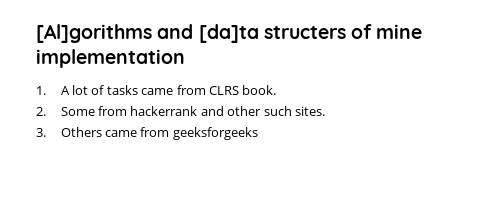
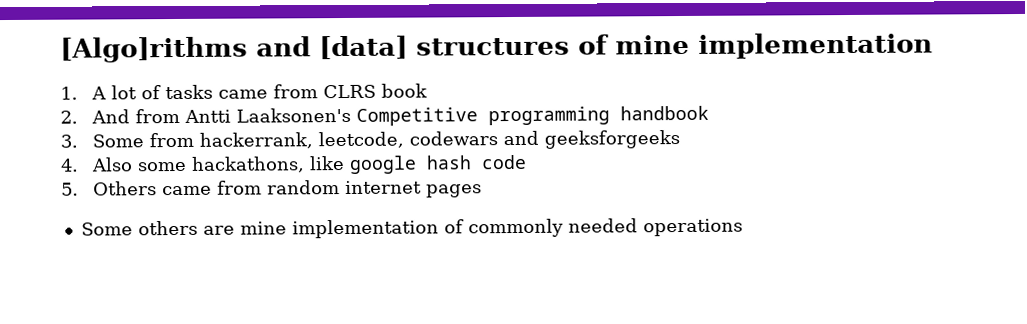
- [Al]gorithms and [da]ta structers of mine implementation
+ [Algo]rithms and [data] structures of mine implementation
- 1. A lot of tasks came from CLRS book.
- 2. Some from hackerrank and other such sites.
- 3. Others came from geeksforgeeks
+ 1. A lot of tasks came from CLRS book
+ 2. And from Antti Laaksonen's Competitive programming handbook
+ 3. Some from hackerrank, leetcode, codewars and geeksforgeeks
+ 4. Also some hackathons, like google hash code
+ 5. Others came from random internet pages
+ Some others are mine implementation of commonly needed operations

